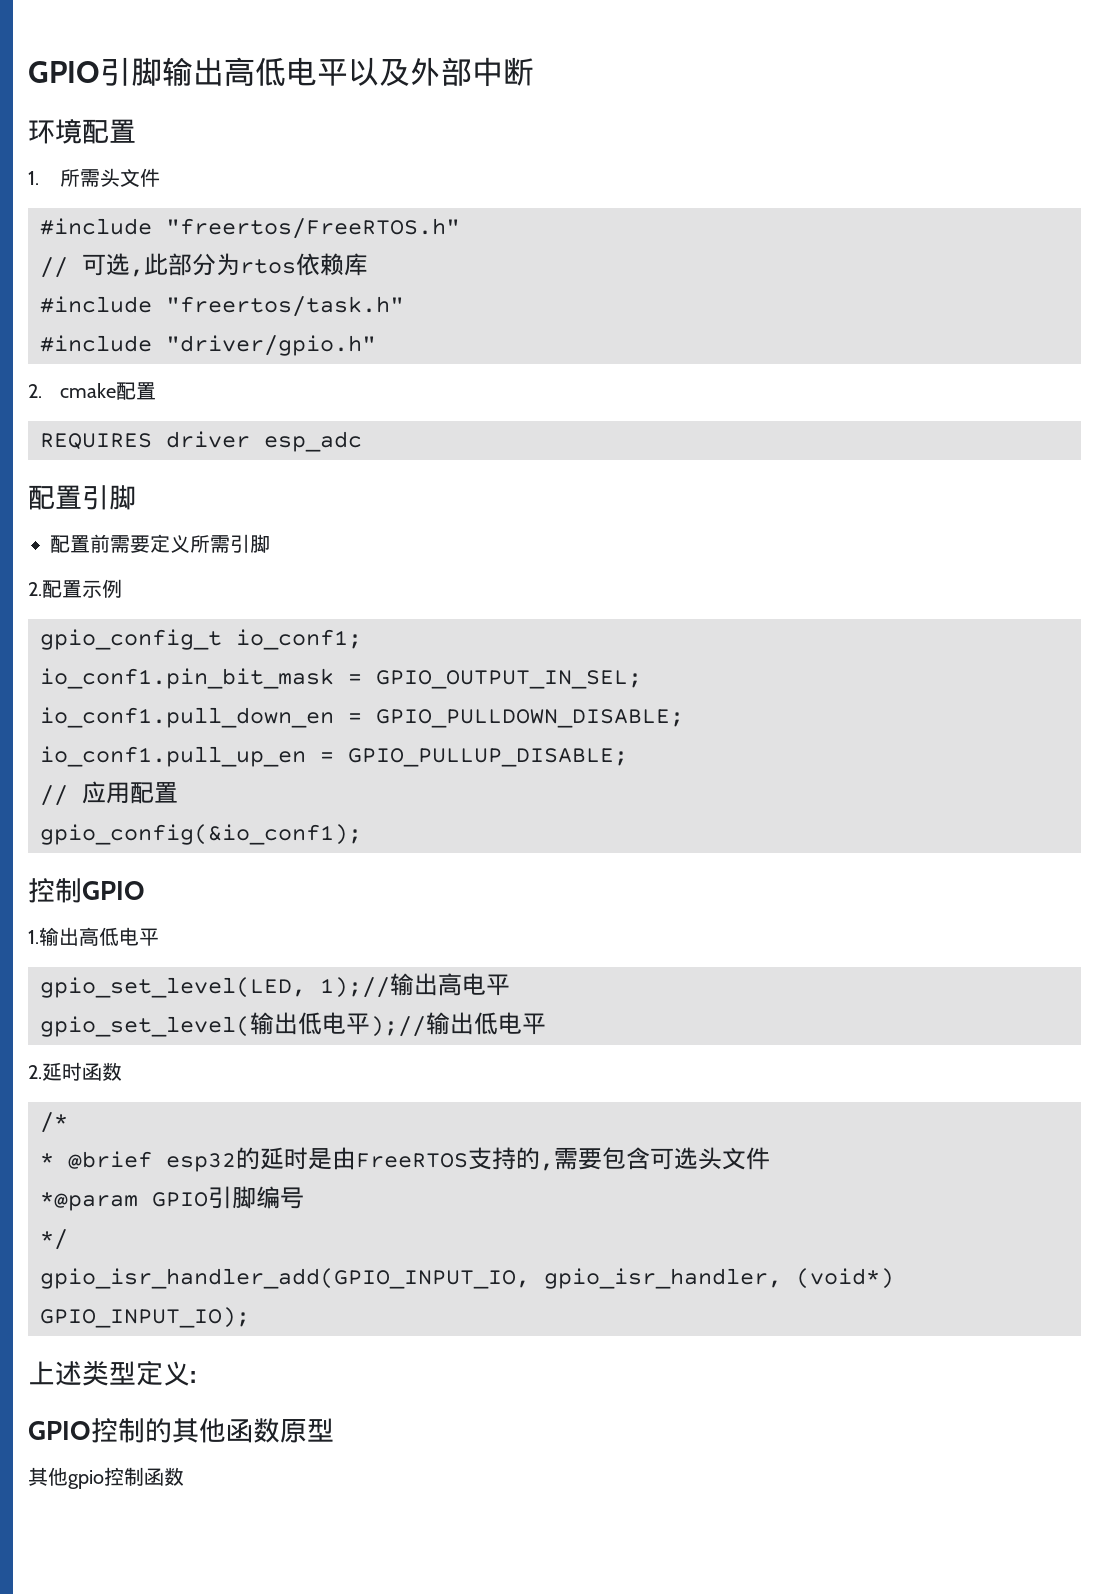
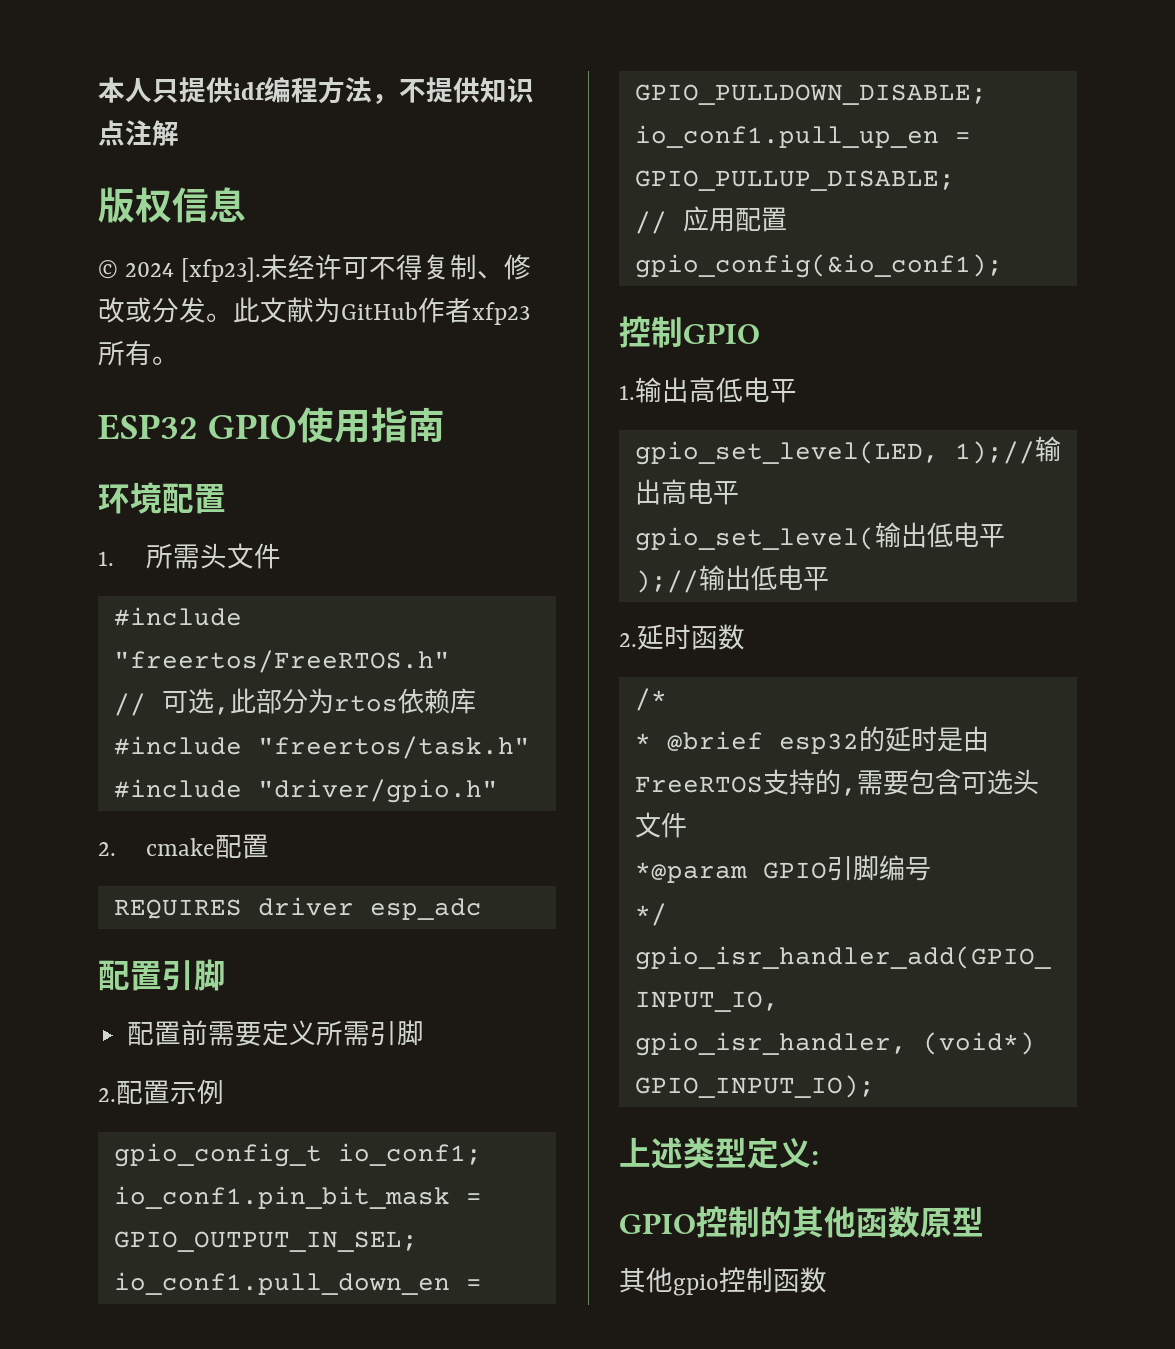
- GPIO引脚输出高低电平以及外部中断
+ 本人只提供idf编程方法，不提供知识点注解
+ 版权信息
+ © 2024 [xfp23].未经许可不得复制、修改或分发。此文献为GitHub作者xfp23所有。
+ ESP32 GPIO使用指南

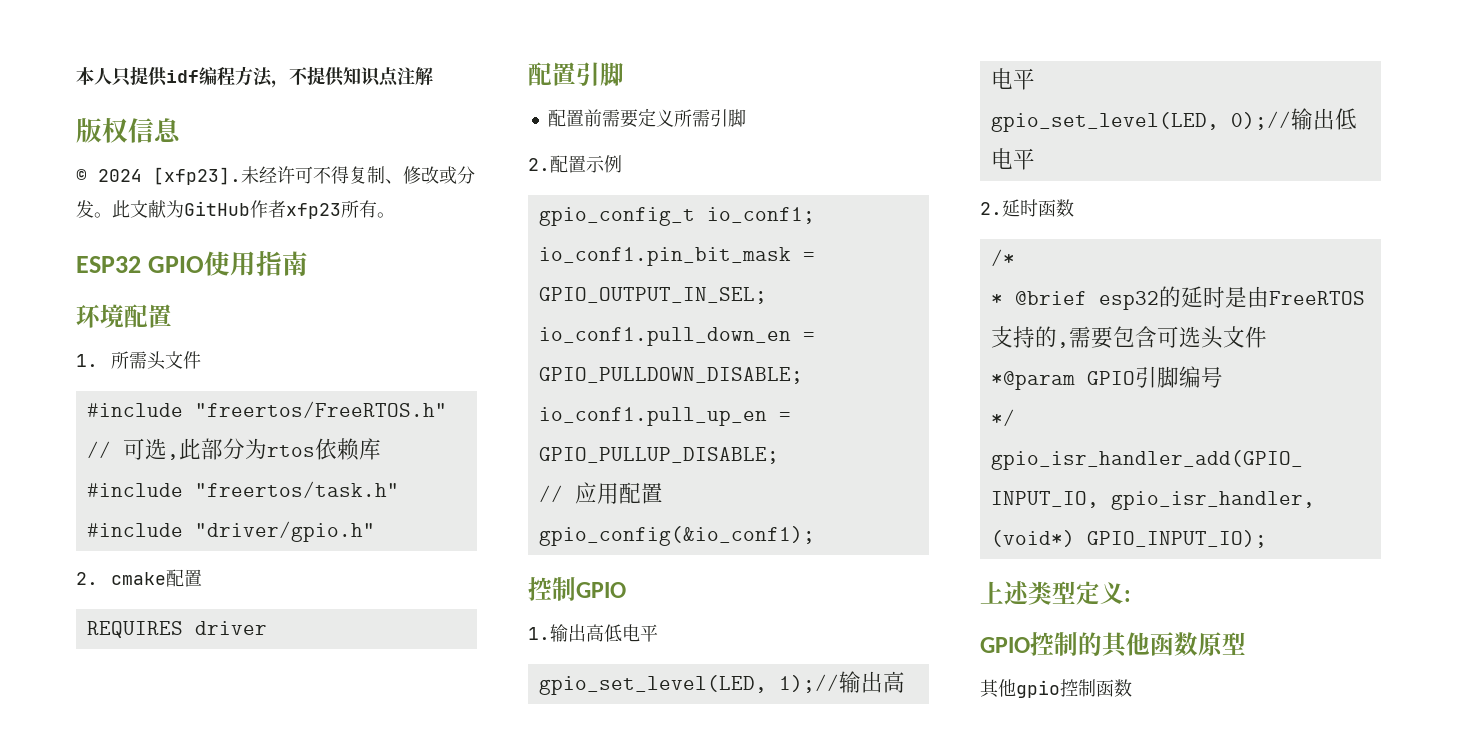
- REQUIRES driver esp_adc
+ REQUIRES driver
- gpio_set_level(输出低电平);//输出低电平
+ gpio_set_level(LED, 0);//输出低电平

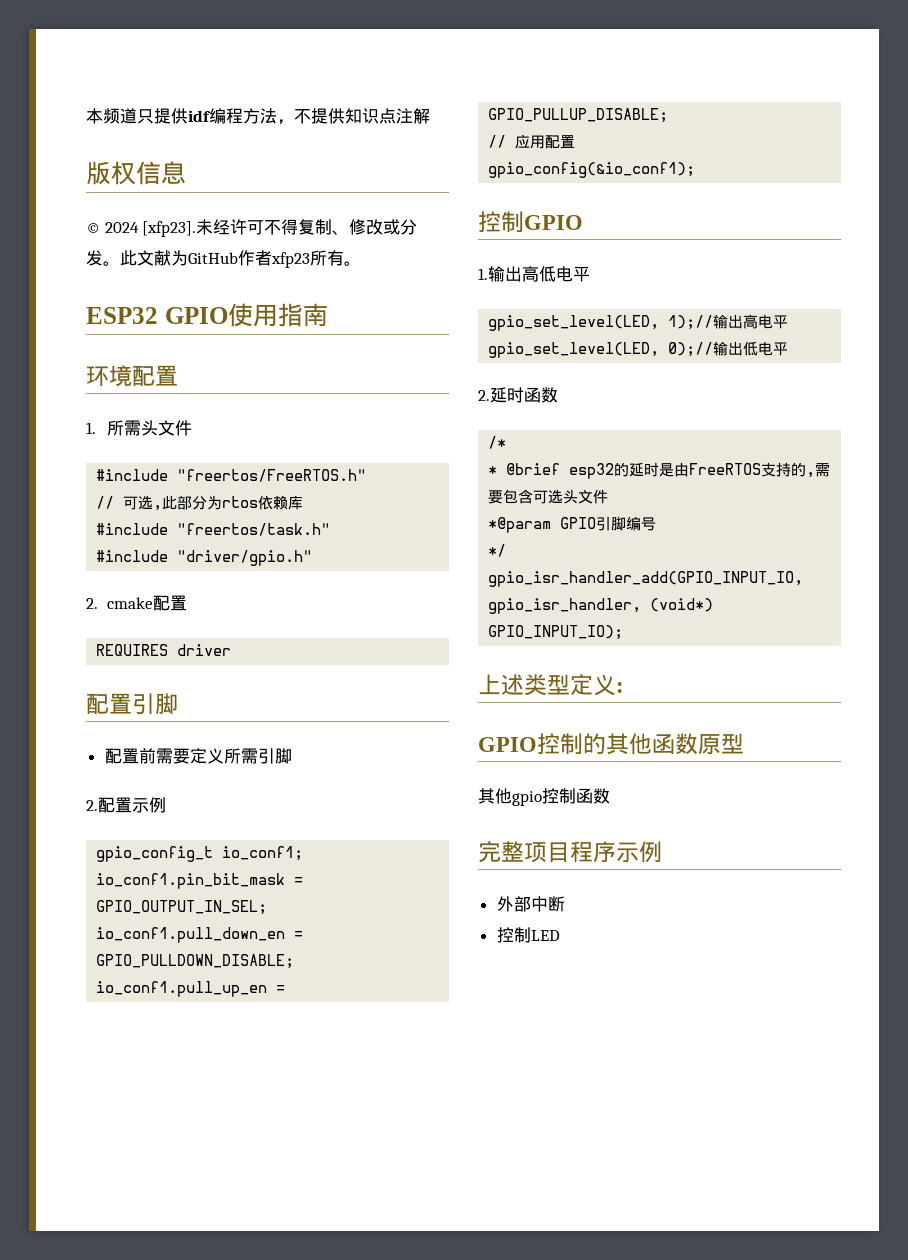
- 本人只提供idf编程方法，不提供知识点注解
+ 本频道只提供idf编程方法，不提供知识点注解
+ 完整项目程序示例
+ 外部中断
+ 控制LED

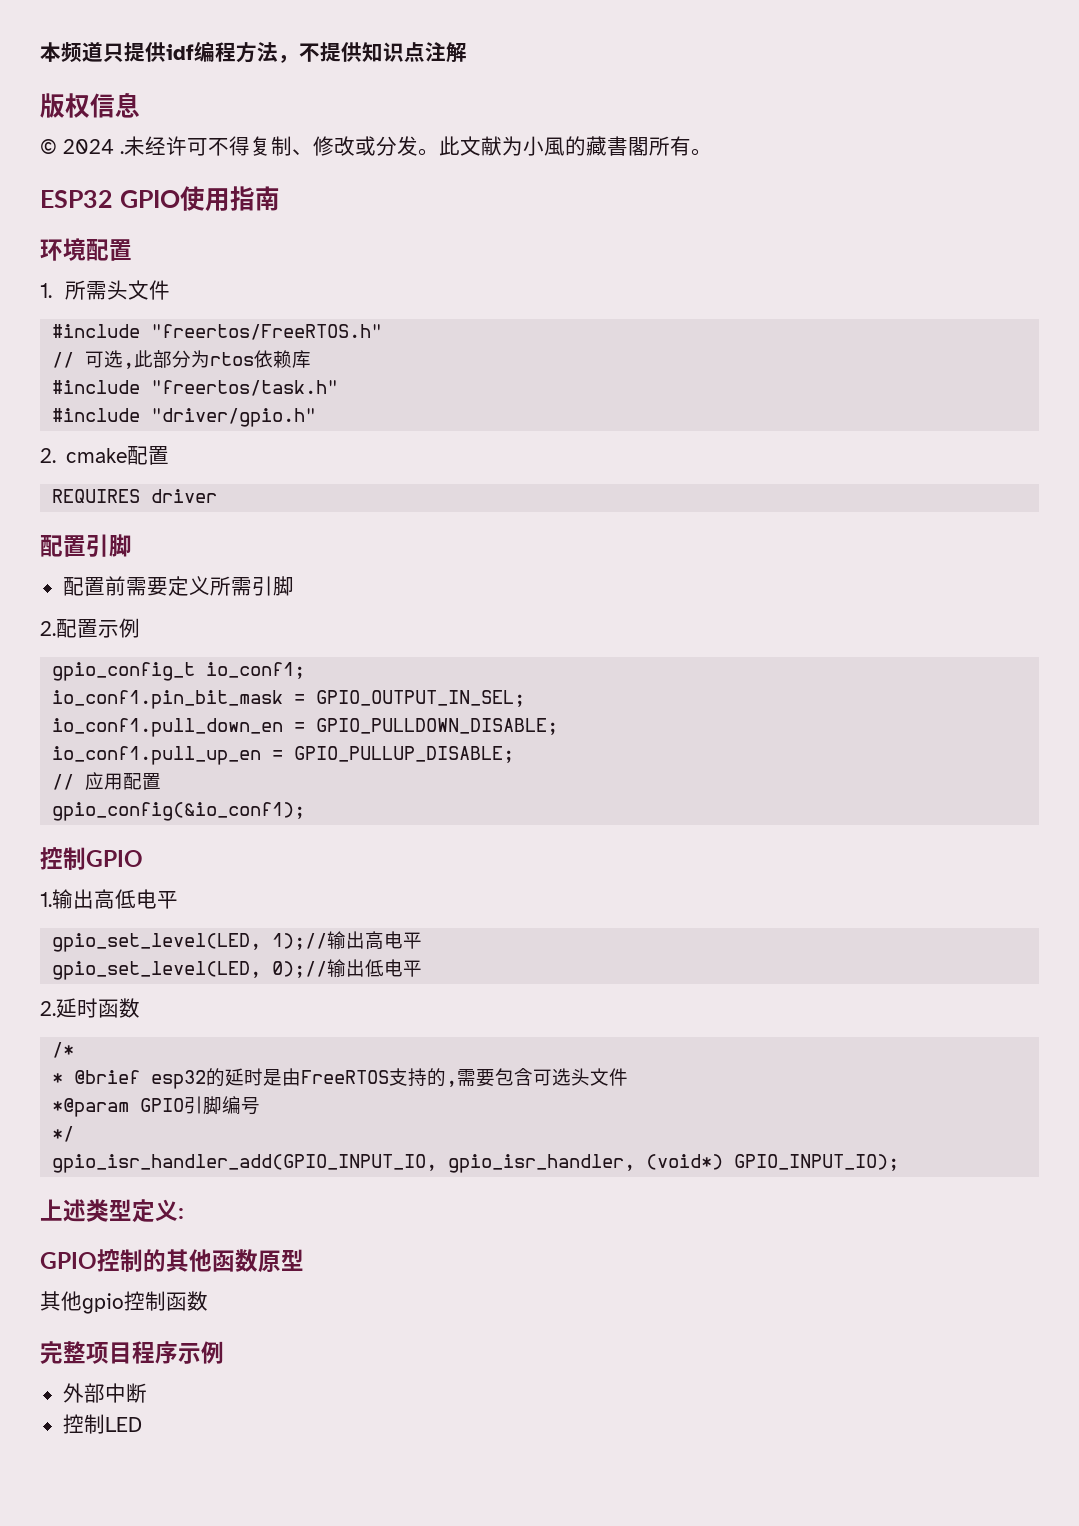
- © 2024 [xfp23].
+ © 2024 .
- 此文献为GitHub作者xfp23所有。
+ 此文献为小風的藏書閣所有。

